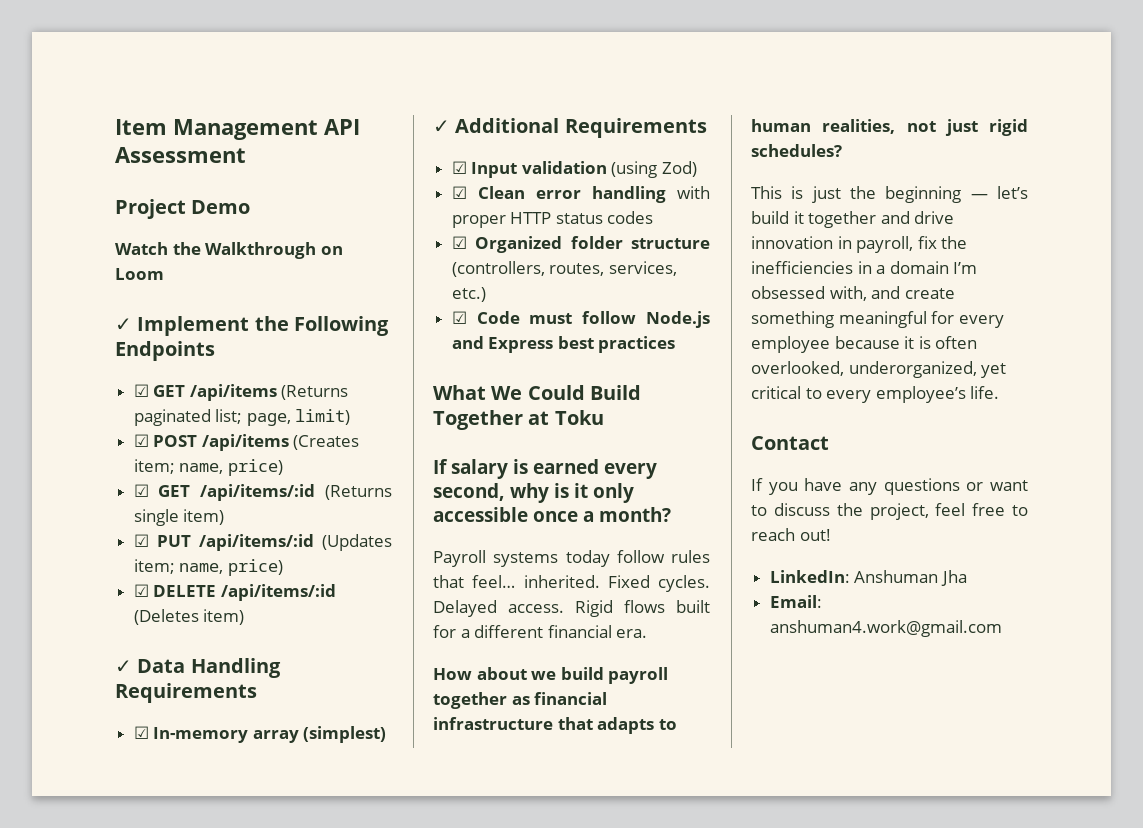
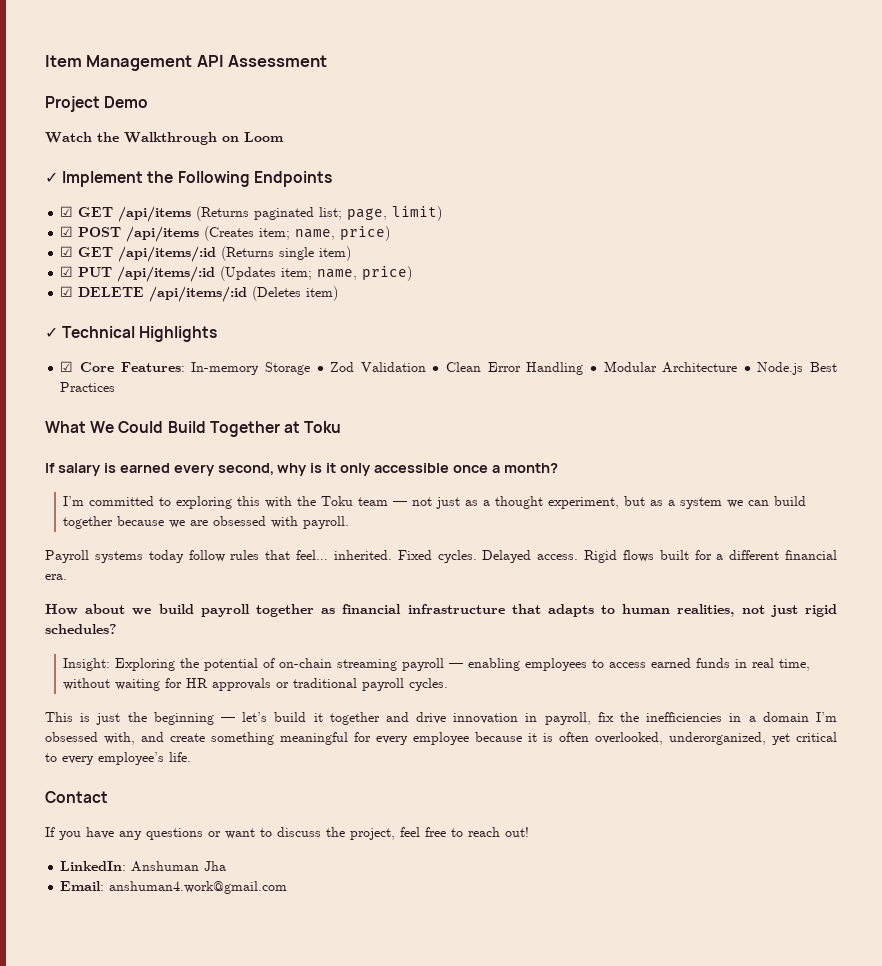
- ✓ Data Handling Requirements
- ☑ In-memory array (simplest)
- ✓ Additional Requirements
- ☑ Input validation (using Zod)
- ☑ Clean error handling with proper HTTP status codes
- ☑ Organized folder structure (controllers, routes, services, etc.)
- ☑ Code must follow Node.js and Express best practices
+ ✓ Technical Highlights
+ ☑ Core Features: In-memory Storage • Zod Validation • Clean Error Handling • Modular Architecture • Node.js Best Practices
+ I’m committed to exploring this with the Toku team — not just as a thought experiment, but as a system we can build together because we are obsessed with payroll.
+ Insight: Exploring the potential of on-chain streaming payroll — enabling employees to access earned funds in real time, without waiting for HR approvals or traditional payroll cycles.

